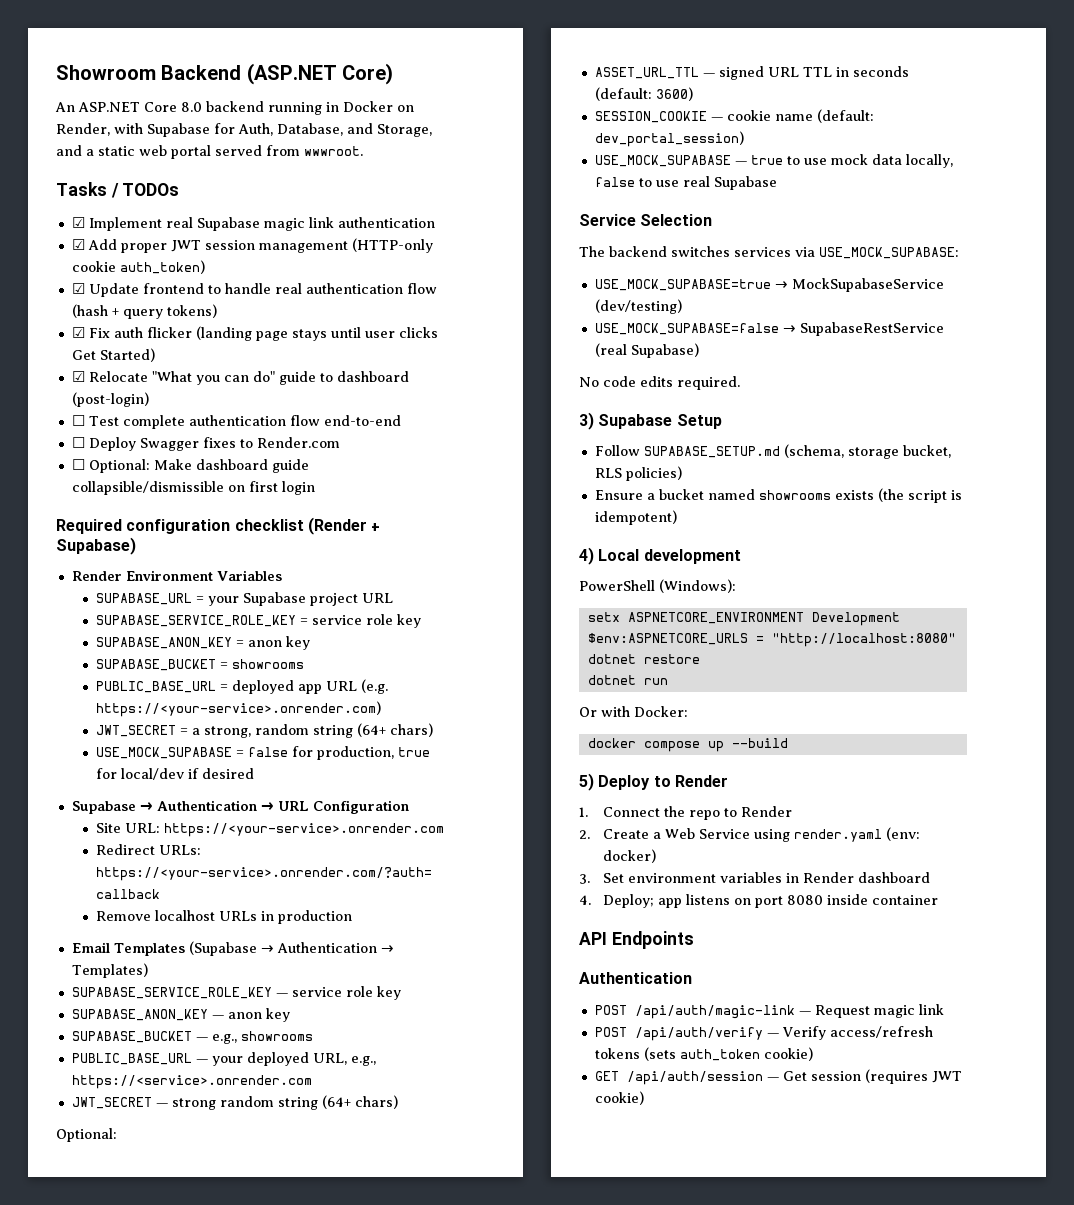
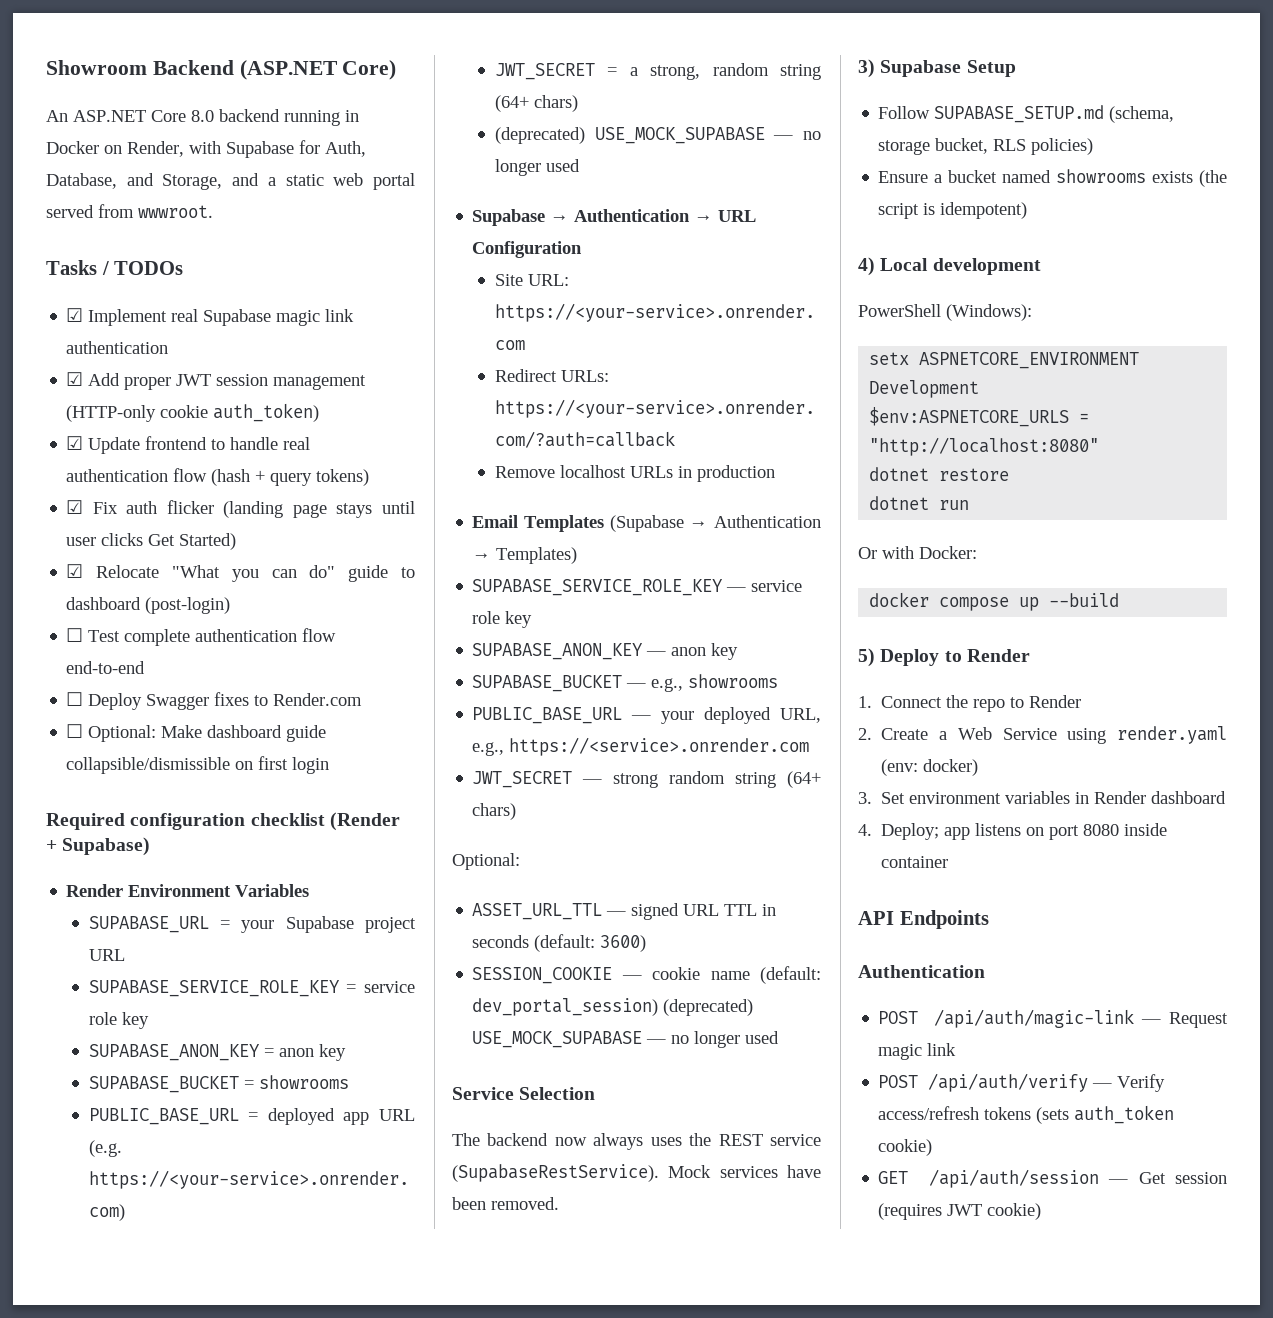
  JWT_SECRET = a strong, random string (64+ chars)
- USE_MOCK_SUPABASE = false for production, true for local/dev if desired
+ (deprecated) USE_MOCK_SUPABASE — no longer used
- SESSION_COOKIE — cookie name (default: dev_portal_session)
- USE_MOCK_SUPABASE — true to use mock data locally, false to use real Supabase
+ SESSION_COOKIE — cookie name (default: dev_portal_session) (deprecated) USE_MOCK_SUPABASE — no longer used
  Service Selection
- The backend switches services via USE_MOCK_SUPABASE:
- USE_MOCK_SUPABASE=true → MockSupabaseService (dev/testing)
- USE_MOCK_SUPABASE=false → SupabaseRestService (real Supabase)
- No code edits required.
+ The backend now always uses the REST service (SupabaseRestService). Mock services have been removed.

